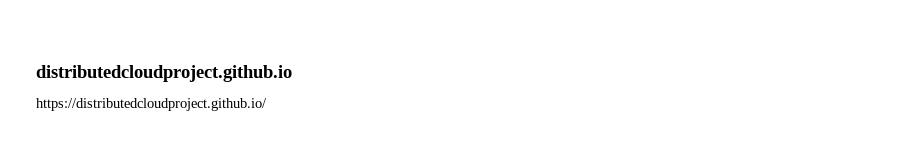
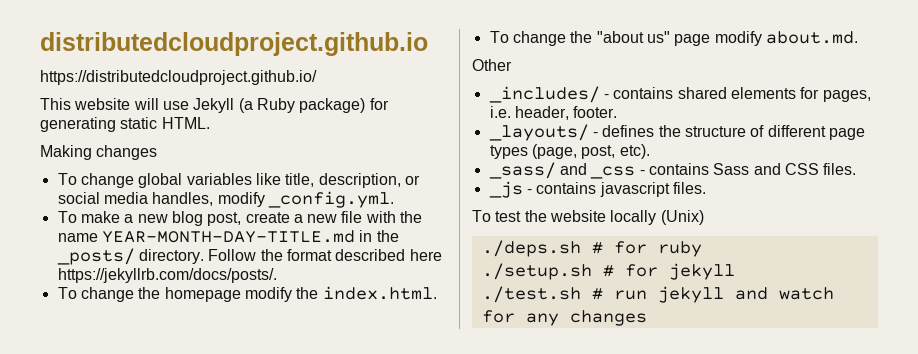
+ This website will use Jekyll (a Ruby package) for generating static HTML.
+ Making changes
+ To change global variables like title, description, or social media handles, modify _config.yml.
+ To make a new blog post, create a new file with the name YEAR-MONTH-DAY-TITLE.md in the _posts/ directory. Follow the format described here https://jekyllrb.com/docs/posts/.
+ To change the homepage modify the index.html.
+ To change the "about us" page modify about.md.
+ Other
+ _includes/ - contains shared elements for pages, i.e. header, footer.
+ _layouts/ - defines the structure of different page types (page, post, etc).
+ _sass/ and _css - contains Sass and CSS files.
+ _js - contains javascript files.
+ To test the website locally (Unix)
+ ./deps.sh # for ruby
+ ./setup.sh # for jekyll
+ ./test.sh # run jekyll and watch for any changes

